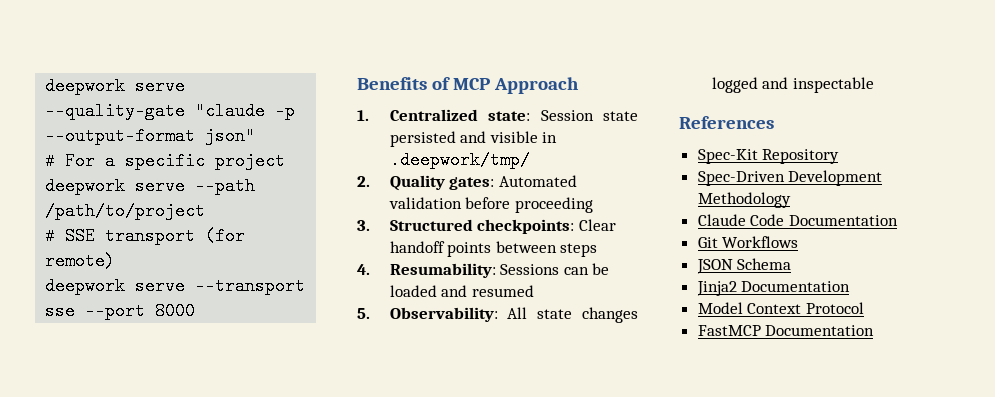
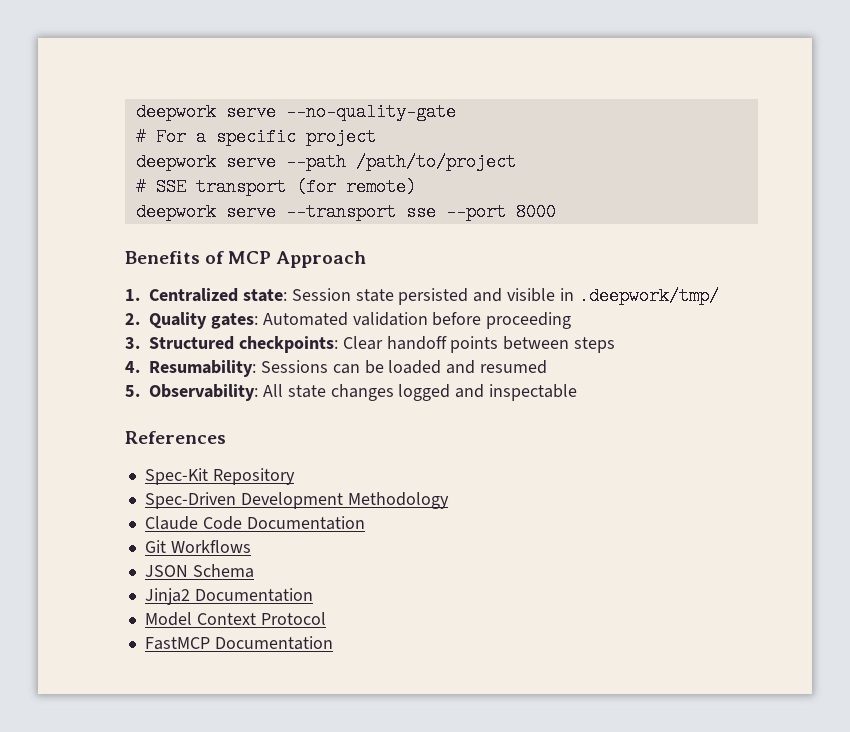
- deepwork serve --quality-gate "claude -p --output-format json"
+ deepwork serve --no-quality-gate

